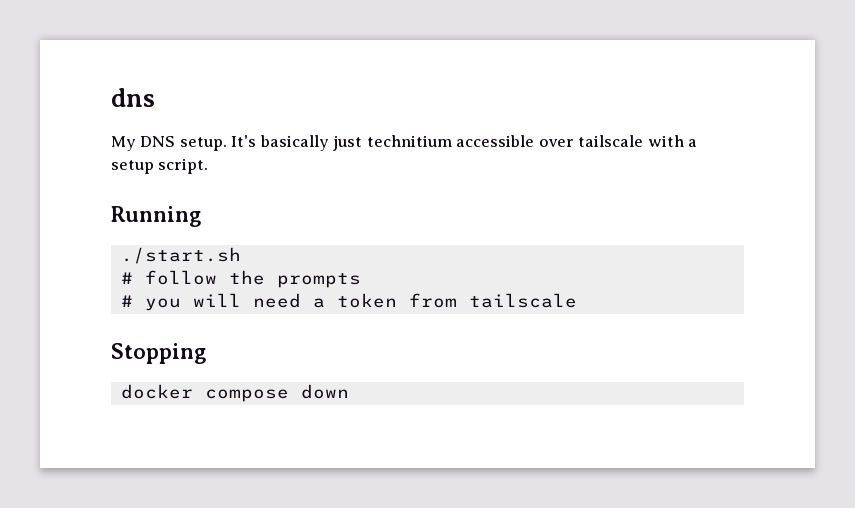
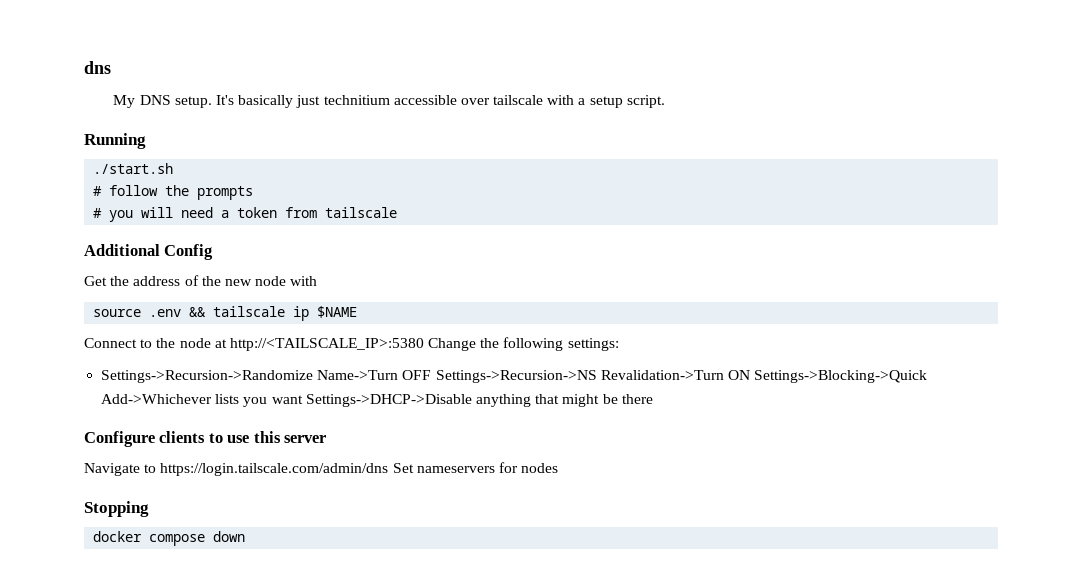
+ Additional Config
+ Get the address of the new node with
+ source .env && tailscale ip $NAME
+ Connect to the node at http://<TAILSCALE_IP>:5380 Change the following settings:
+ Settings->Recursion->Randomize Name->Turn OFF Settings->Recursion->NS Revalidation->Turn ON Settings->Blocking->Quick Add->Whichever lists you want Settings->DHCP->Disable anything that might be there
+ Configure clients to use this server
+ Navigate to https://login.tailscale.com/admin/dns Set nameservers for nodes

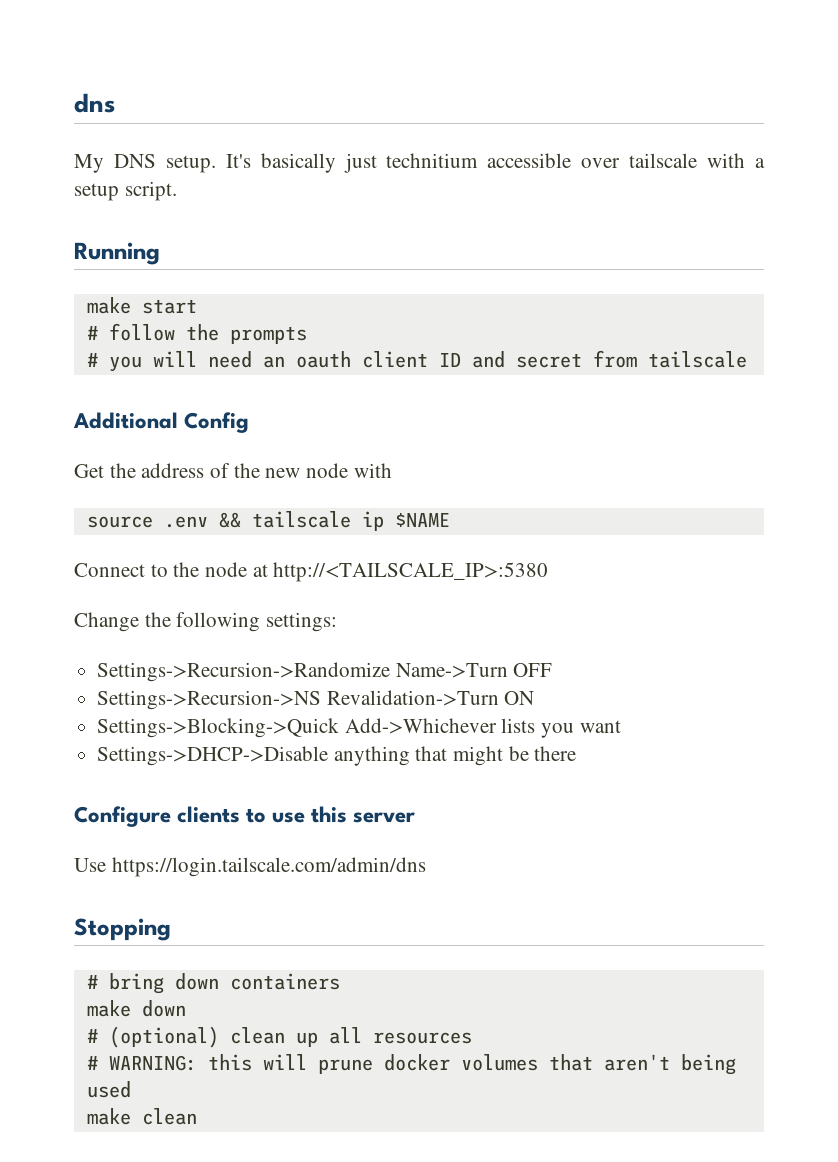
- ./start.sh
+ make start
- # you will need a token from tailscale
+ # you will need an oauth client ID and secret from tailscale
- Connect to the node at http://<TAILSCALE_IP>:5380 Change the following settings:
+ Connect to the node at http://<TAILSCALE_IP>:5380
+ Change the following settings:
- Settings->Recursion->Randomize Name->Turn OFF Settings->Recursion->NS Revalidation->Turn ON Settings->Blocking->Quick Add->Whichever lists you want Settings->DHCP->Disable anything that might be there
+ Settings->Recursion->Randomize Name->Turn OFF
+ Settings->Recursion->NS Revalidation->Turn ON
+ Settings->Blocking->Quick Add->Whichever lists you want
+ Settings->DHCP->Disable anything that might be there
- Navigate to https://login.tailscale.com/admin/dns Set nameservers for nodes
+ Use https://login.tailscale.com/admin/dns
  Stopping
- docker compose down
+ # bring down containers
+ make down
+ # (optional) clean up all resources
+ # WARNING: this will prune docker volumes that aren't being used
+ make clean

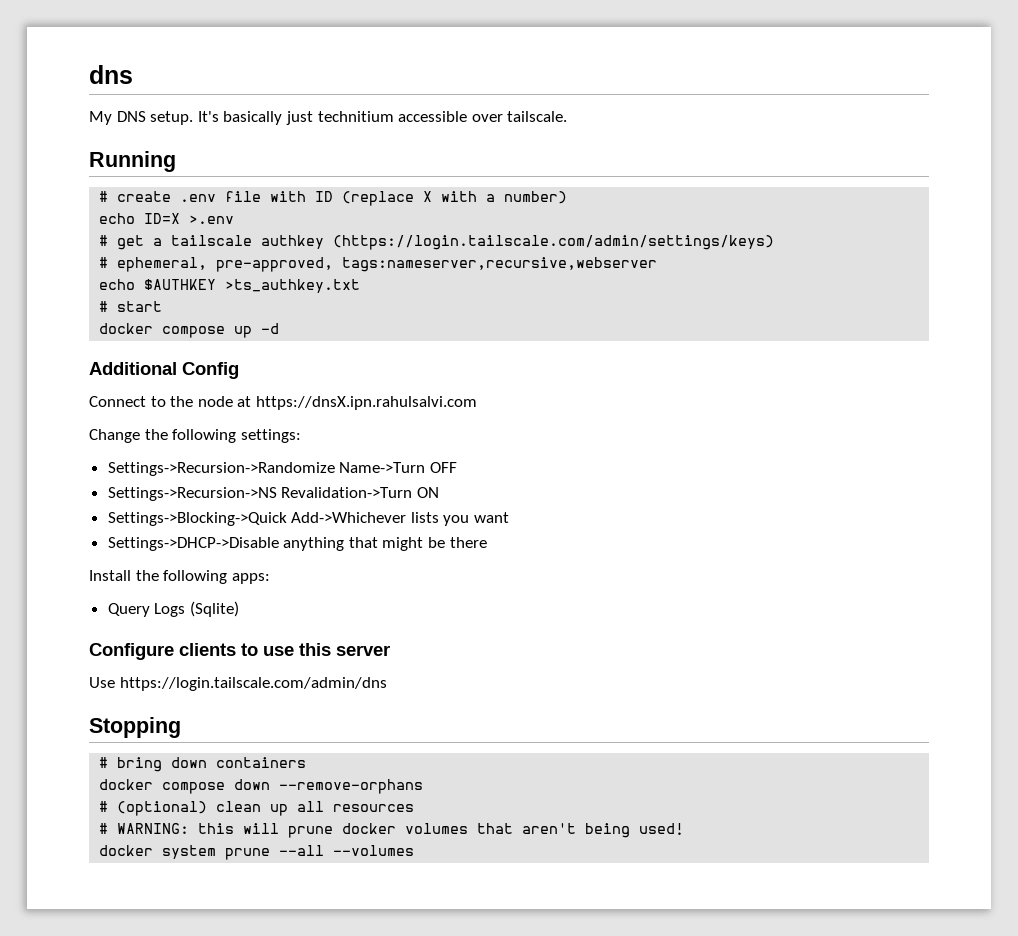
- It's basically just technitium accessible over tailscale with a setup script.
+ It's basically just technitium accessible over tailscale.
  Running
- make start
- # follow the prompts
- # you will need an oauth client ID and secret from tailscale
+ # create .env file with ID (replace X with a number)
+ echo ID=X >.env
+ # get a tailscale authkey (https://login.tailscale.com/admin/settings/keys)
+ # ephemeral, pre-approved, tags:nameserver,recursive,webserver
+ echo $AUTHKEY >ts_authkey.txt
+ # start
+ docker compose up -d
  Additional Config
- Get the address of the new node with
- source .env && tailscale ip $NAME
- Connect to the node at http://<TAILSCALE_IP>:5380
+ Connect to the node at https://dnsX.ipn.rahulsalvi.com
+ Install the following apps:
+ Query Logs (Sqlite)
- make down
+ docker compose down --remove-orphans
- # WARNING: this will prune docker volumes that aren't being used
- make clean
+ # WARNING: this will prune docker volumes that aren't being used!
+ docker system prune --all --volumes

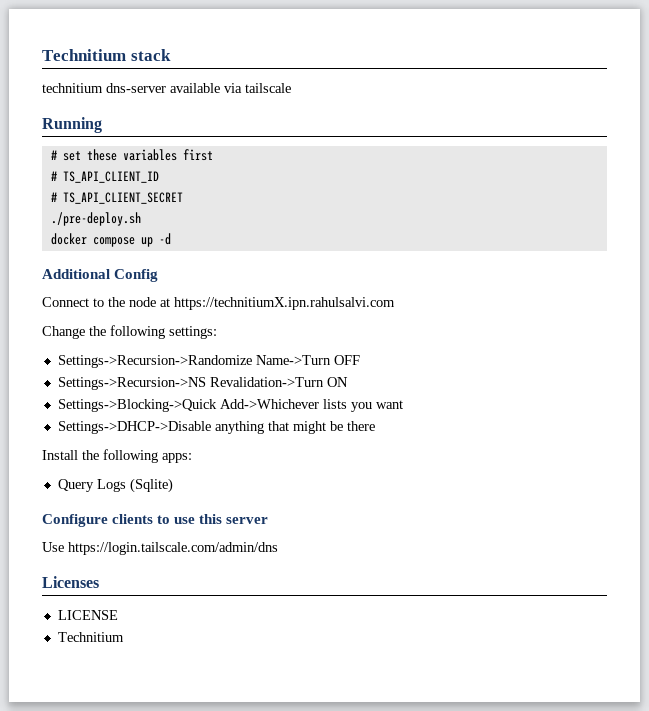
- dns
- My DNS setup. It's basically just technitium accessible over tailscale.
+ Technitium stack
+ technitium dns-server available via tailscale
  Running
- # create .env file with ID (replace X with a number)
- echo ID=X >.env
- # get a tailscale authkey (https://login.tailscale.com/admin/settings/keys)
- # ephemeral, pre-approved, tags:nameserver,recursive,webserver
- echo $AUTHKEY >ts_authkey.txt
- # start
+ # set these variables first
+ # TS_API_CLIENT_ID
+ # TS_API_CLIENT_SECRET
+ ./pre-deploy.sh
- Connect to the node at https://dnsX.ipn.rahulsalvi.com
+ Connect to the node at https://technitiumX.ipn.rahulsalvi.com
- Stopping
- # bring down containers
- docker compose down --remove-orphans
- # (optional) clean up all resources
- # WARNING: this will prune docker volumes that aren't being used!
- docker system prune --all --volumes
+ Licenses
+ LICENSE
+ Technitium

